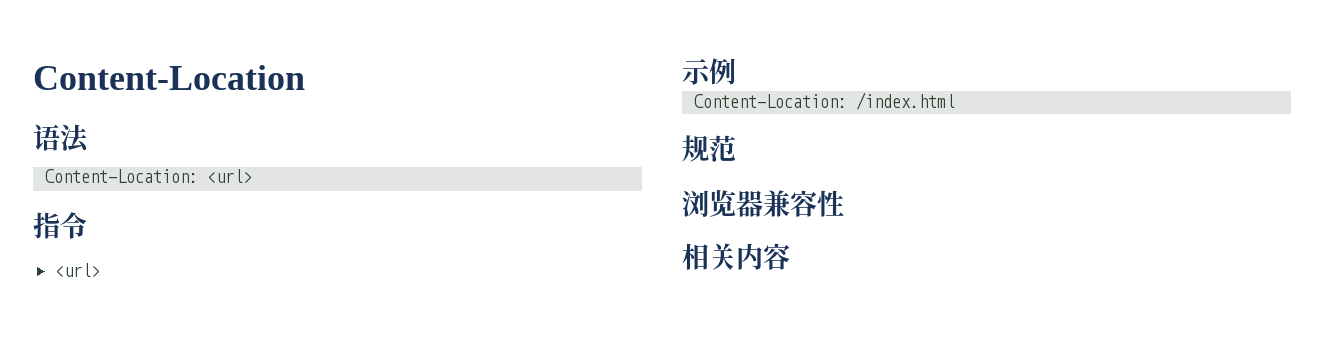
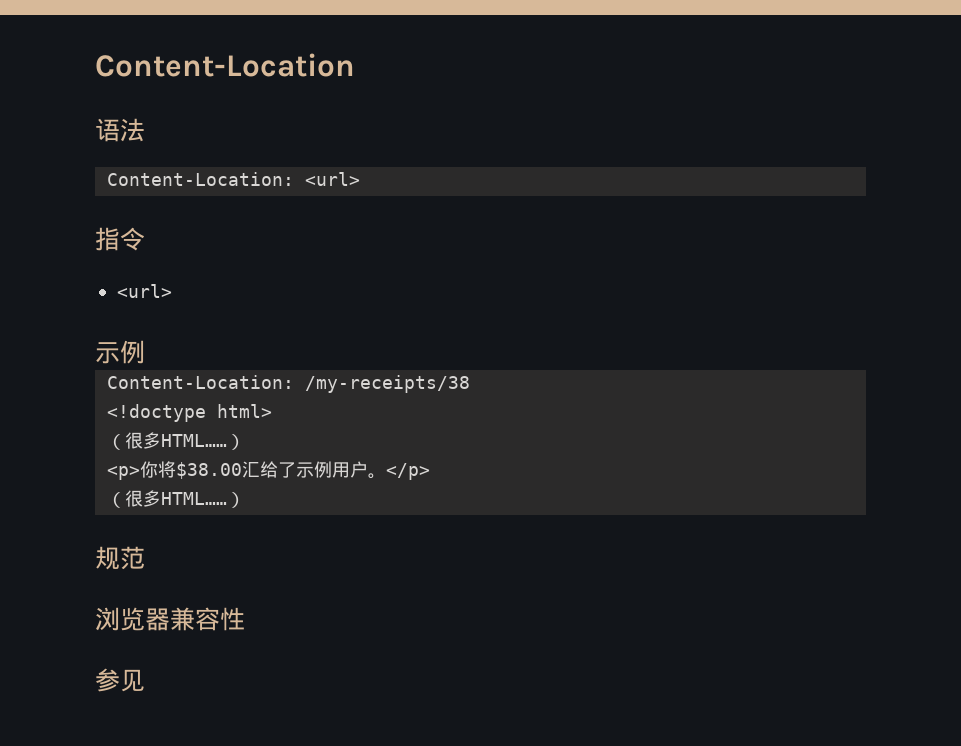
- Content-Location: /index.html
+ Content-Location: /my-receipts/38
+ <!doctype html>
+ （很多HTML……）
+ <p>你将$38.00汇给了示例用户。</p>
+ （很多HTML……）
- 相关内容
+ 参见

